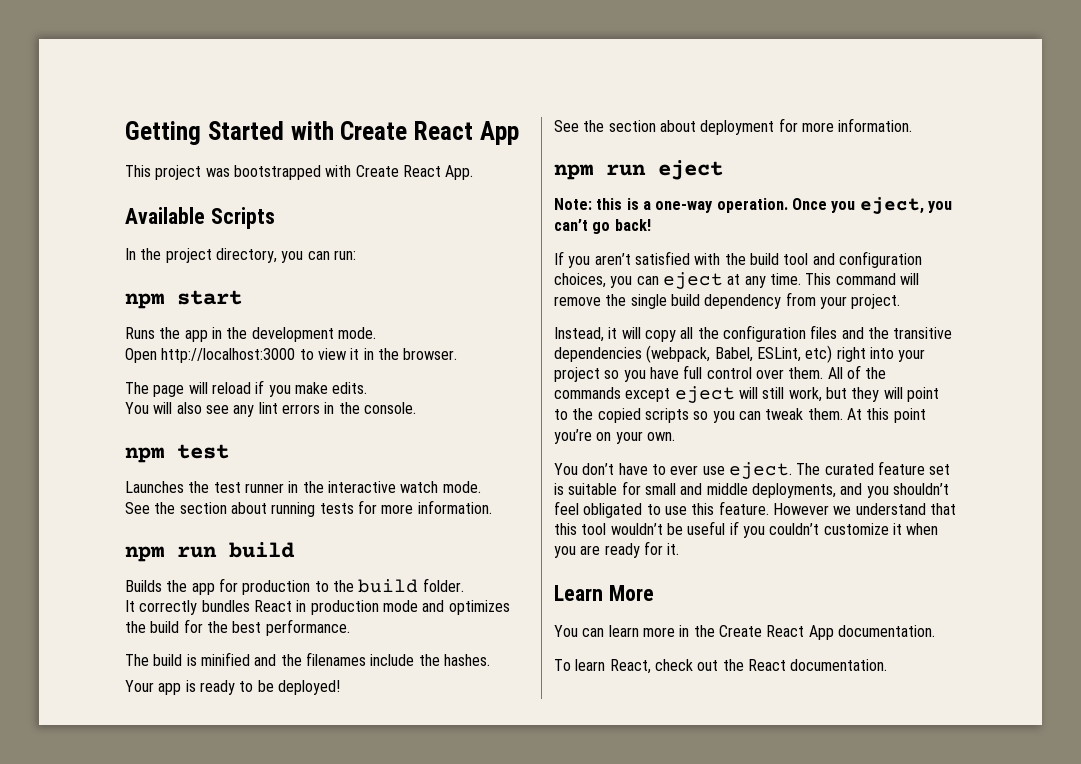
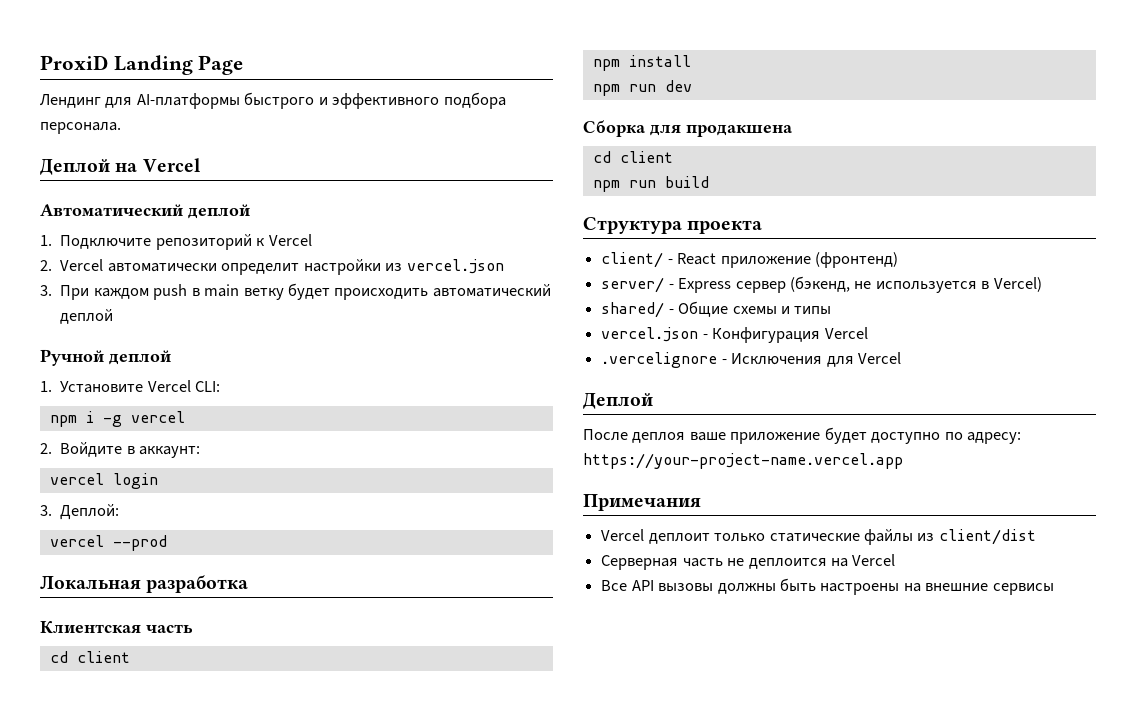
- Getting Started with Create React App
- This project was bootstrapped with Create React App.
- Available Scripts
- In the project directory, you can run:
- npm start
- Runs the app in the development mode.
- Open http://localhost:3000 to view it in the browser.
- The page will reload if you make edits.
- You will also see any lint errors in the console.
- npm test
- Launches the test runner in the interactive watch mode.
- See the section about running tests for more information.
+ ProxiD Landing Page
+ Лендинг для AI-платформы быстрого и эффективного подбора персонала.
+ Деплой на Vercel
+ Автоматический деплой
+ 1. Подключите репозиторий к Vercel
+ 2. Vercel автоматически определит настройки из vercel.json
+ 3. При каждом push в main ветку будет происходить автоматический деплой
+ Ручной деплой
+ 1. Установите Vercel CLI:
+ npm i -g vercel
+ 2. Войдите в аккаунт:
+ vercel login
+ 3. Деплой:
+ vercel --prod
+ Локальная разработка
+ Клиентская часть
+ cd client
+ npm install
+ npm run dev
+ Сборка для продакшена
+ cd client
  npm run build
- Builds the app for production to the build folder.
- It correctly bundles React in production mode and optimizes the build for the best performance.
- The build is minified and the filenames include the hashes.
- Your app is ready to be deployed!
- See the section about deployment for more information.
- npm run eject
- Note: this is a one-way operation. Once you eject, you can’t go back!
- If you aren’t satisfied with the build tool and configuration choices, you can eject at any time. This command will remove the single build dependency from your project.
- Instead, it will copy all the configuration files and the transitive dependencies (webpack, Babel, ESLint, etc) right into your project so you have full control over them. All of the commands except eject will still work, but they will point to the copied scripts so you can tweak them. At this point you’re on your own.
- You don’t have to ever use eject. The curated feature set is suitable for small and middle deployments, and you shouldn’t feel obligated to use this feature. However we understand that this tool wouldn’t be useful if you couldn’t customize it when you are ready for it.
- Learn More
- You can learn more in the Create React App documentation.
- To learn React, check out the React documentation.
+ Структура проекта
+ client/ - React приложение (фронтенд)
+ server/ - Express сервер (бэкенд, не используется в Vercel)
+ shared/ - Общие схемы и типы
+ vercel.json - Конфигурация Vercel
+ .vercelignore - Исключения для Vercel
+ Деплой
+ После деплоя ваше приложение будет доступно по адресу: https://your-project-name.vercel.app
+ Примечания
+ Vercel деплоит только статические файлы из client/dist
+ Серверная часть не деплоится на Vercel
+ Все API вызовы должны быть настроены на внешние сервисы

